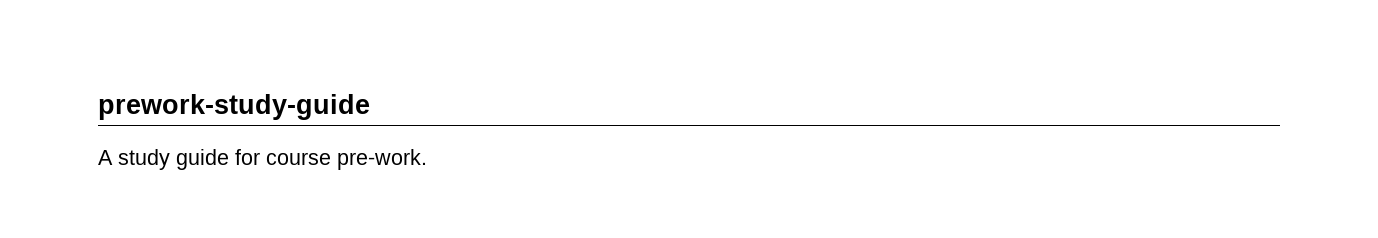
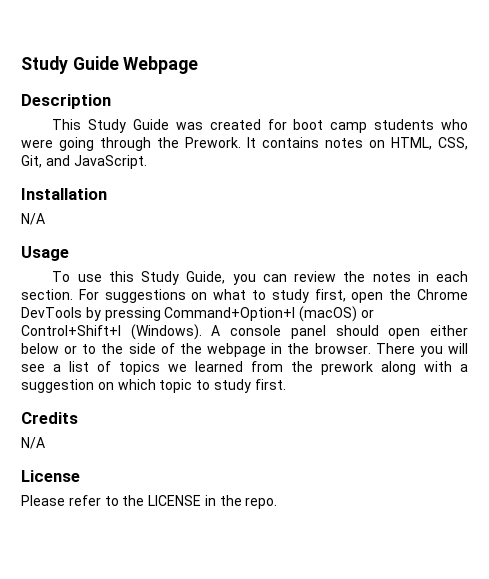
- prework-study-guide
- A study guide for course pre-work.
+ Study Guide Webpage
+ Description
+ This Study Guide was created for boot camp students who were going through the Prework. It contains notes on HTML, CSS, Git, and JavaScript.
+ Installation
+ N/A
+ Usage
+ To use this Study Guide, you can review the notes in each section. For suggestions on what to study first, open the Chrome DevTools by pressing Command+Option+I (macOS) or Control+Shift+I (Windows). A console panel should open either below or to the side of the webpage in the browser. There you will see a list of topics we learned from the prework along with a suggestion on which topic to study first.
+ Credits
+ N/A
+ License
+ Please refer to the LICENSE in the repo.

